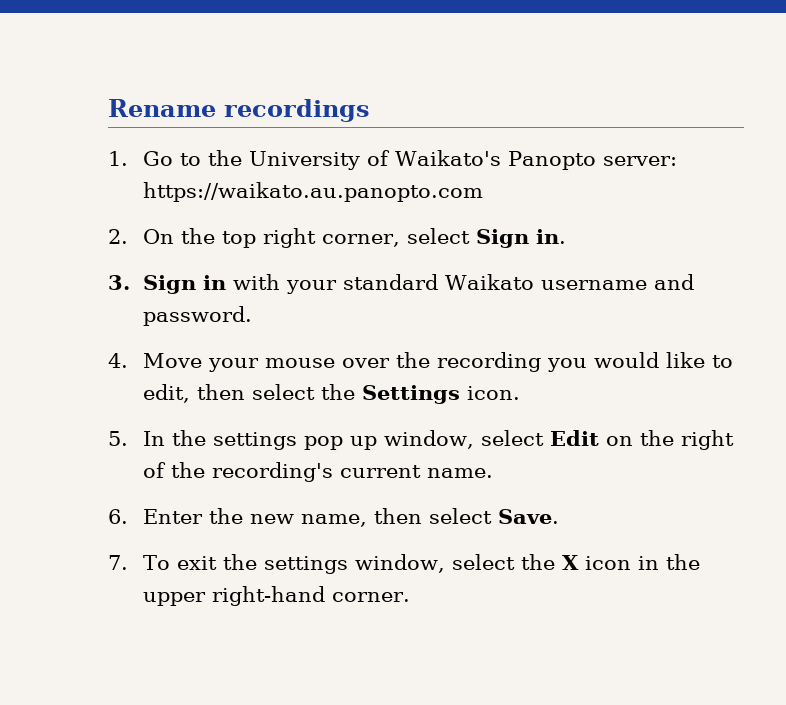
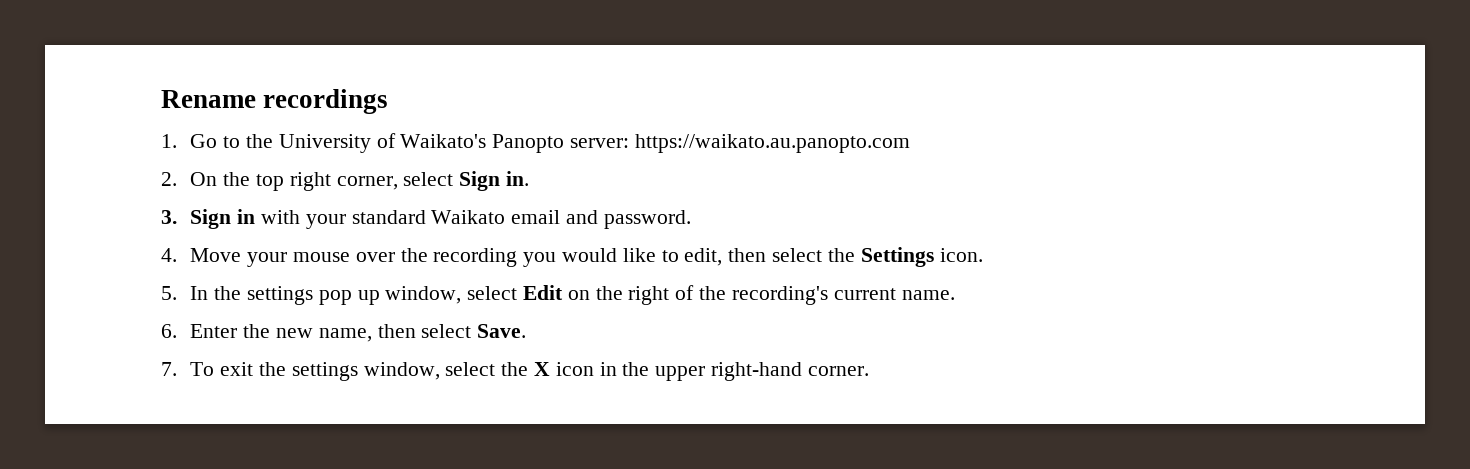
- 3. Sign in with your standard Waikato username and password.
+ 3. Sign in with your standard Waikato email and password.

